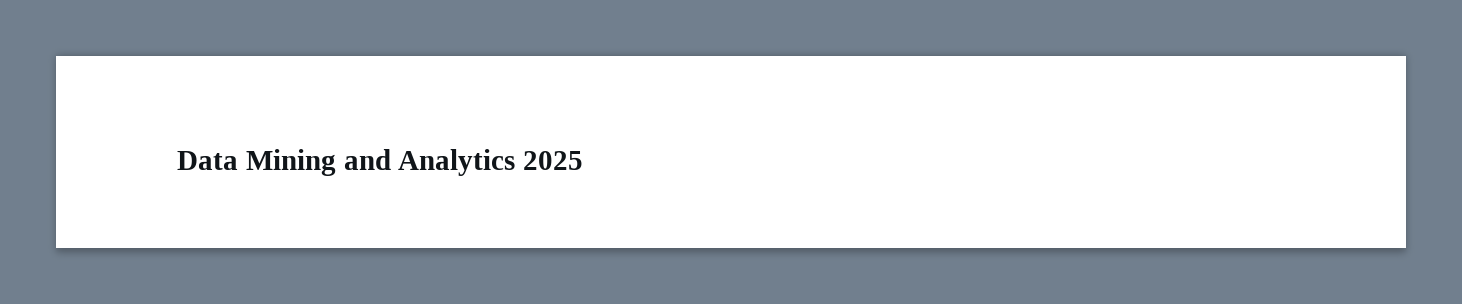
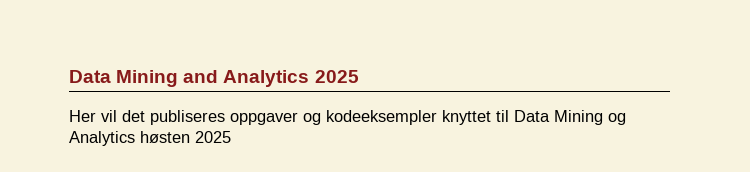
+ Her vil det publiseres oppgaver og kodeeksempler knyttet til Data Mining og Analytics høsten 2025

